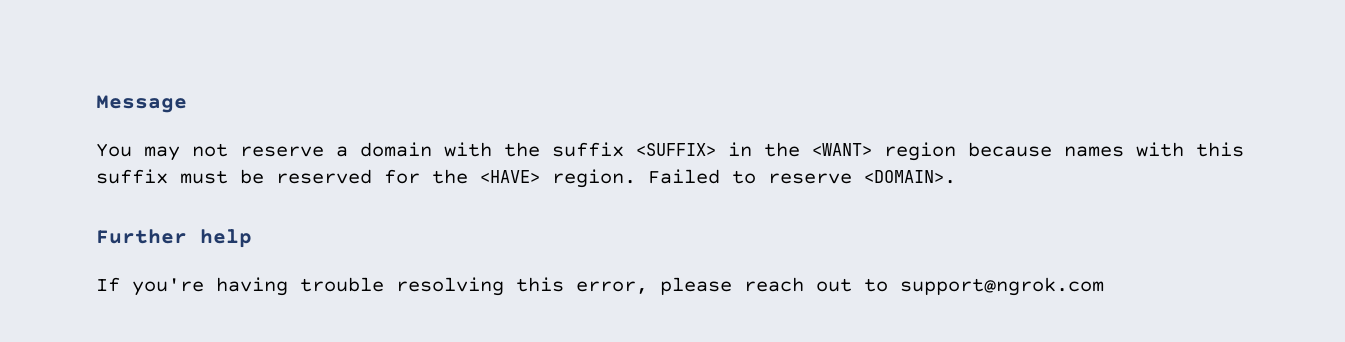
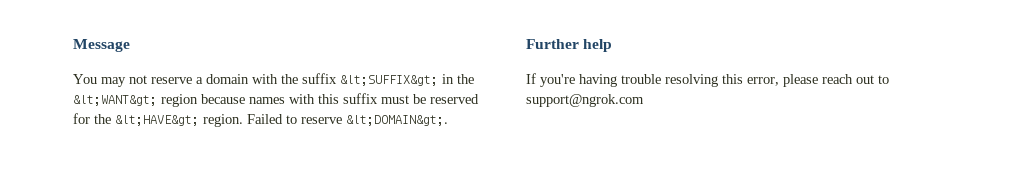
- You may not reserve a domain with the suffix <SUFFIX> in the <WANT> region because names with this suffix must be reserved for the <HAVE> region.
+ You may not reserve a domain with the suffix &lt;SUFFIX&gt; in the &lt;WANT&gt; region because names with this suffix must be reserved for the &lt;HAVE&gt; region.
- Failed to reserve <DOMAIN>.
+ Failed to reserve &lt;DOMAIN&gt;.

